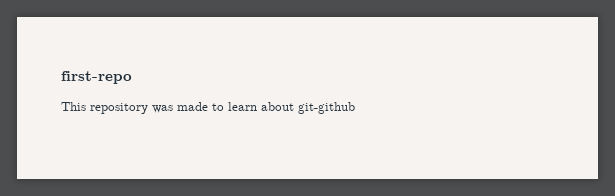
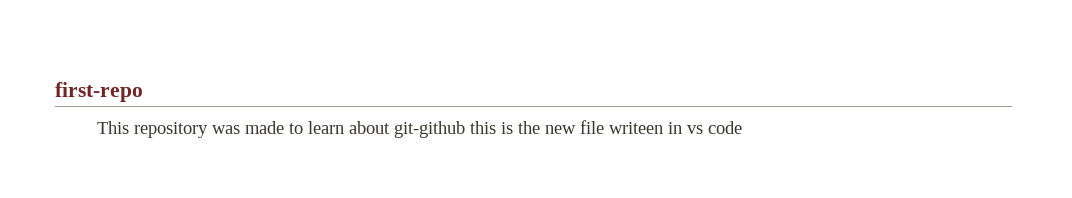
- This repository was made to learn about git-github
+ This repository was made to learn about git-github this is the new file writeen in vs code

